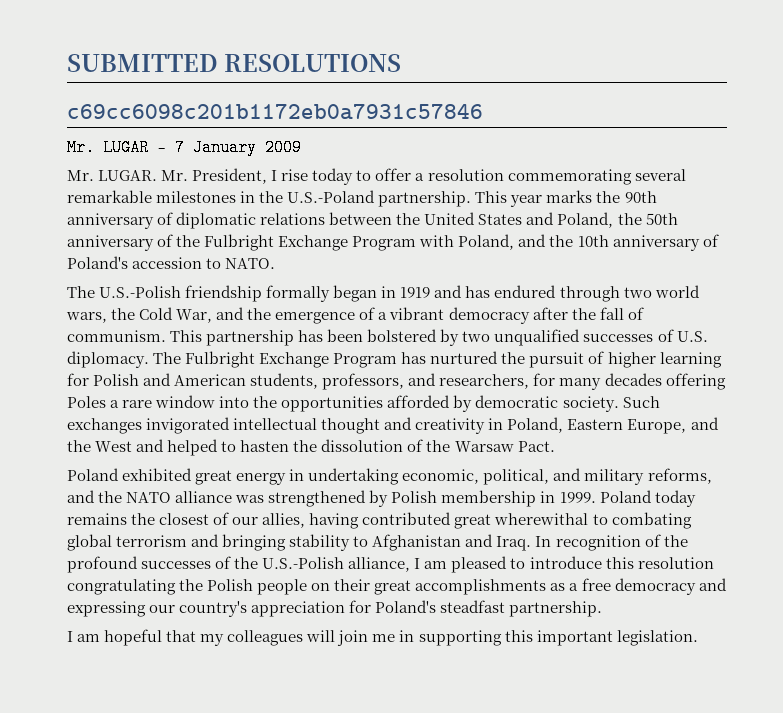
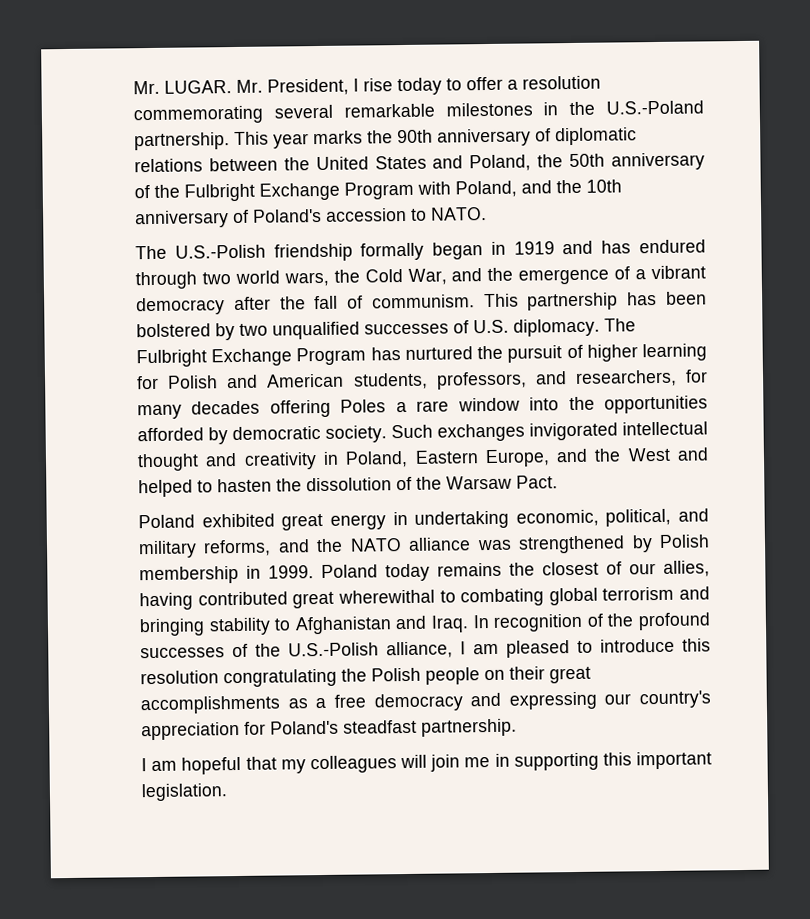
- SUBMITTED RESOLUTIONS
- c69cc6098c201b1172eb0a7931c57846
- Mr. LUGAR — 7 January 2009

